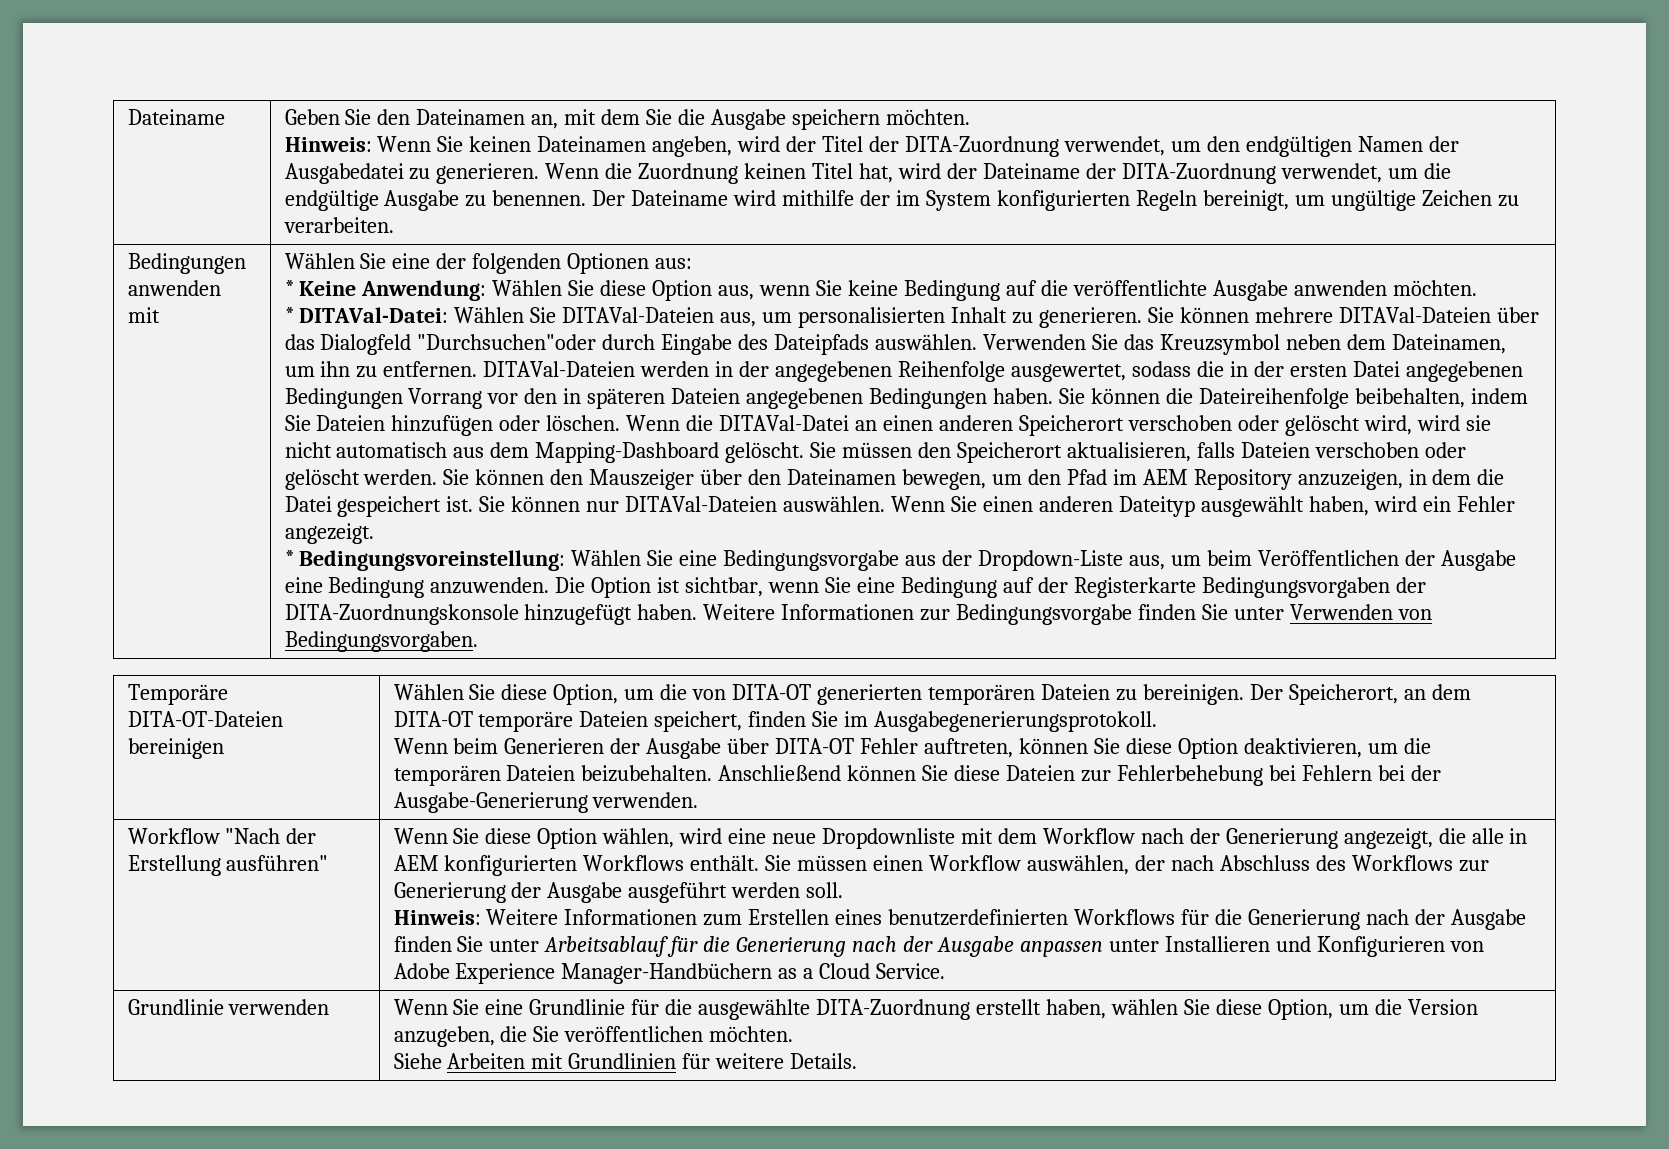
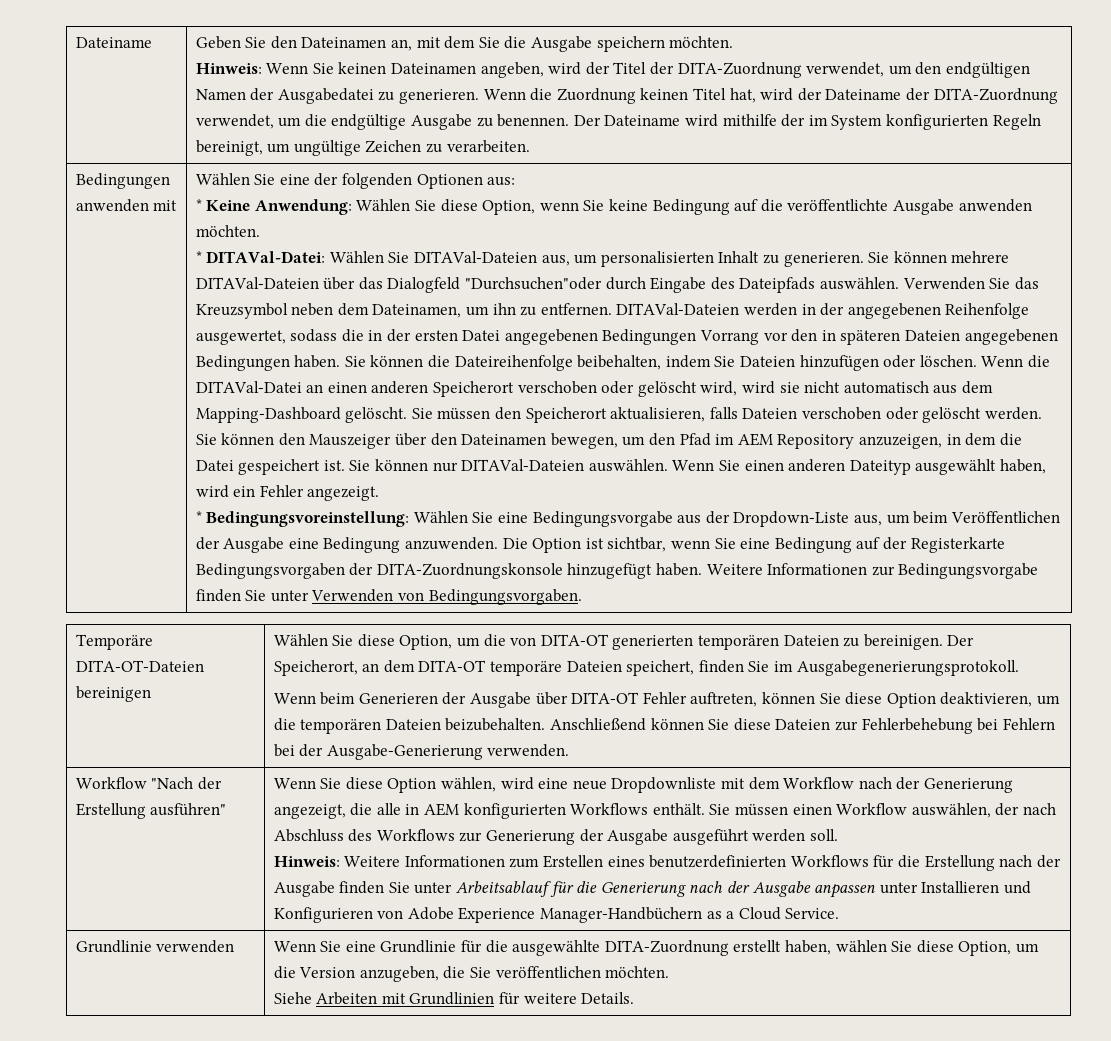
- * Keine Anwendung: Wählen Sie diese Option aus, wenn Sie keine Bedingung auf die veröffentlichte Ausgabe anwenden möchten.
+ * Keine Anwendung: Wählen Sie diese Option, wenn Sie keine Bedingung auf die veröffentlichte Ausgabe anwenden möchten.
- Hinweis: Weitere Informationen zum Erstellen eines benutzerdefinierten Workflows für die Generierung nach der Ausgabe finden Sie unter Arbeitsablauf für die Generierung nach der Ausgabe anpassen unter Installieren und Konfigurieren von Adobe Experience Manager-Handbüchern as a Cloud Service.
+ Hinweis: Weitere Informationen zum Erstellen eines benutzerdefinierten Workflows für die Erstellung nach der Ausgabe finden Sie unter Arbeitsablauf für die Generierung nach der Ausgabe anpassen unter Installieren und Konfigurieren von Adobe Experience Manager-Handbüchern as a Cloud Service.

